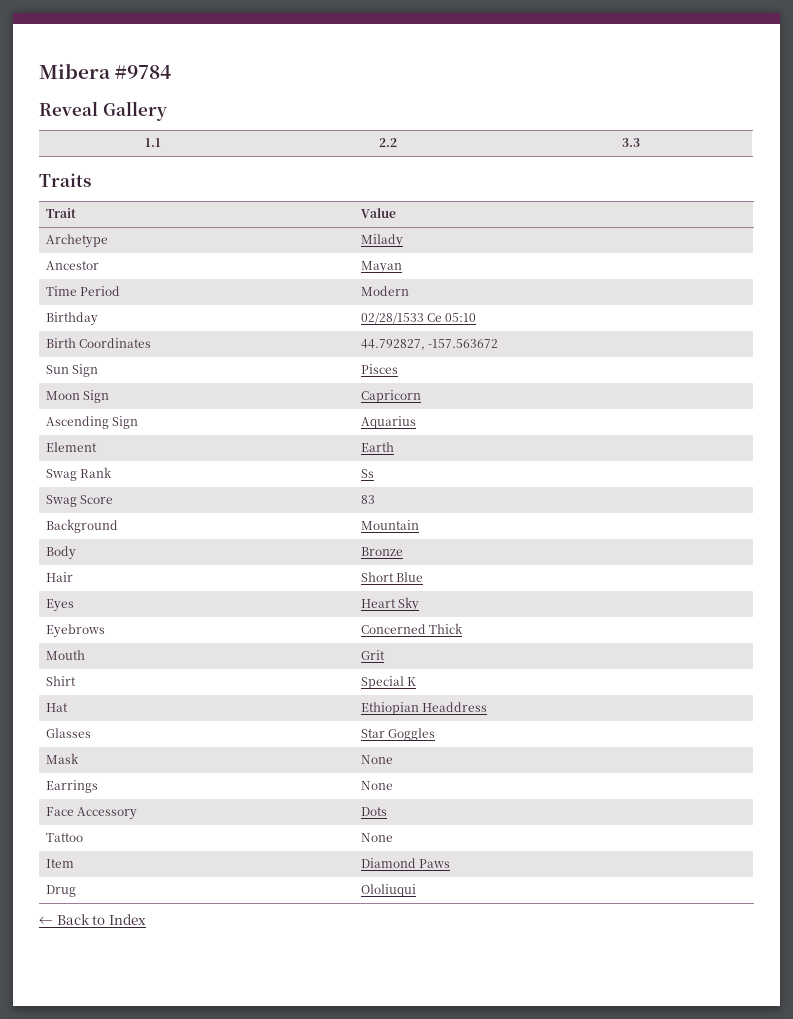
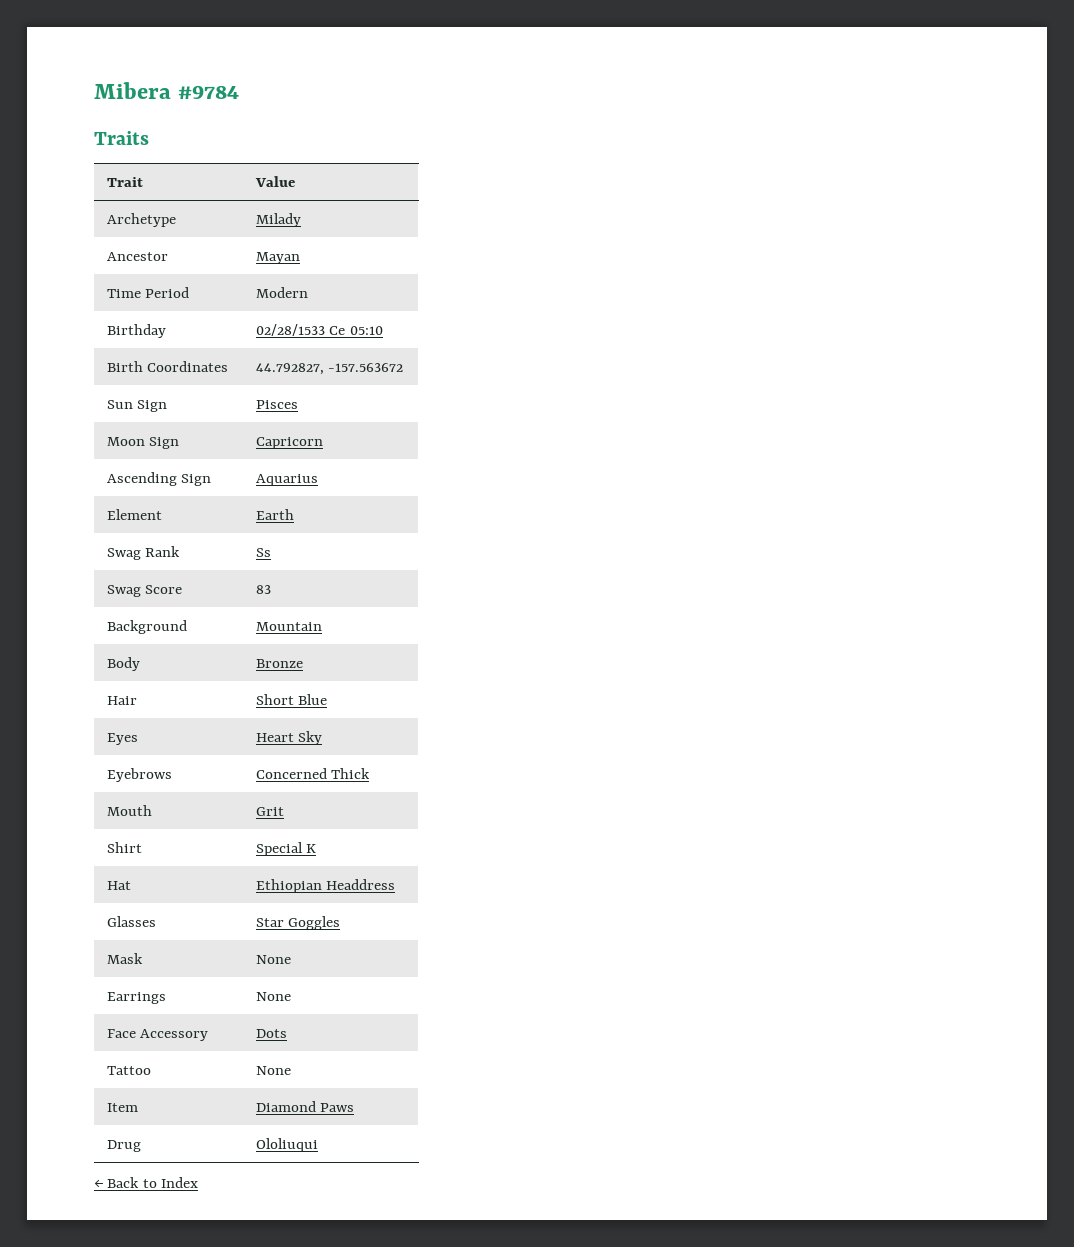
- Reveal Gallery
- 1.1 | 2.2 | 3.3

